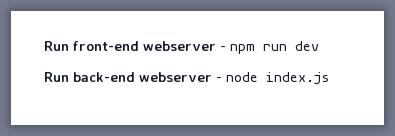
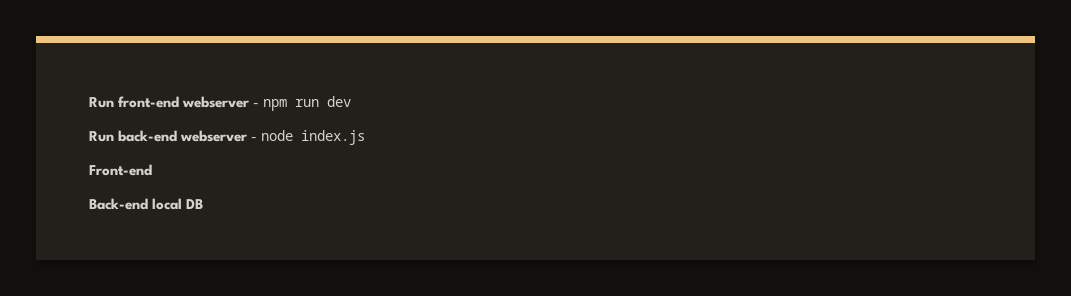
+ Front-end
+ Back-end local DB

